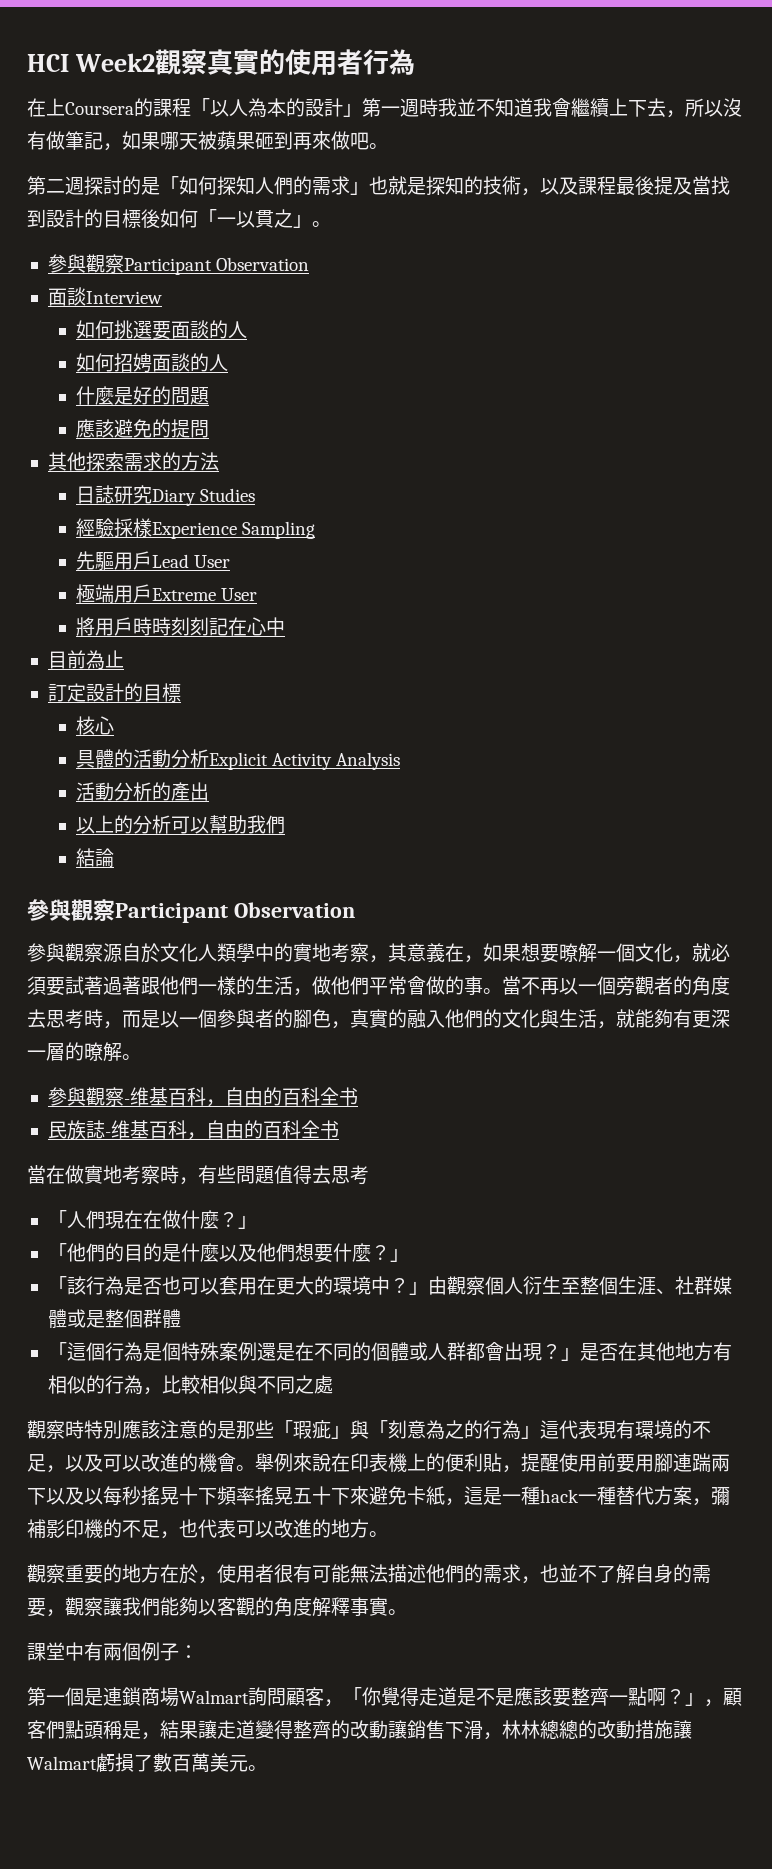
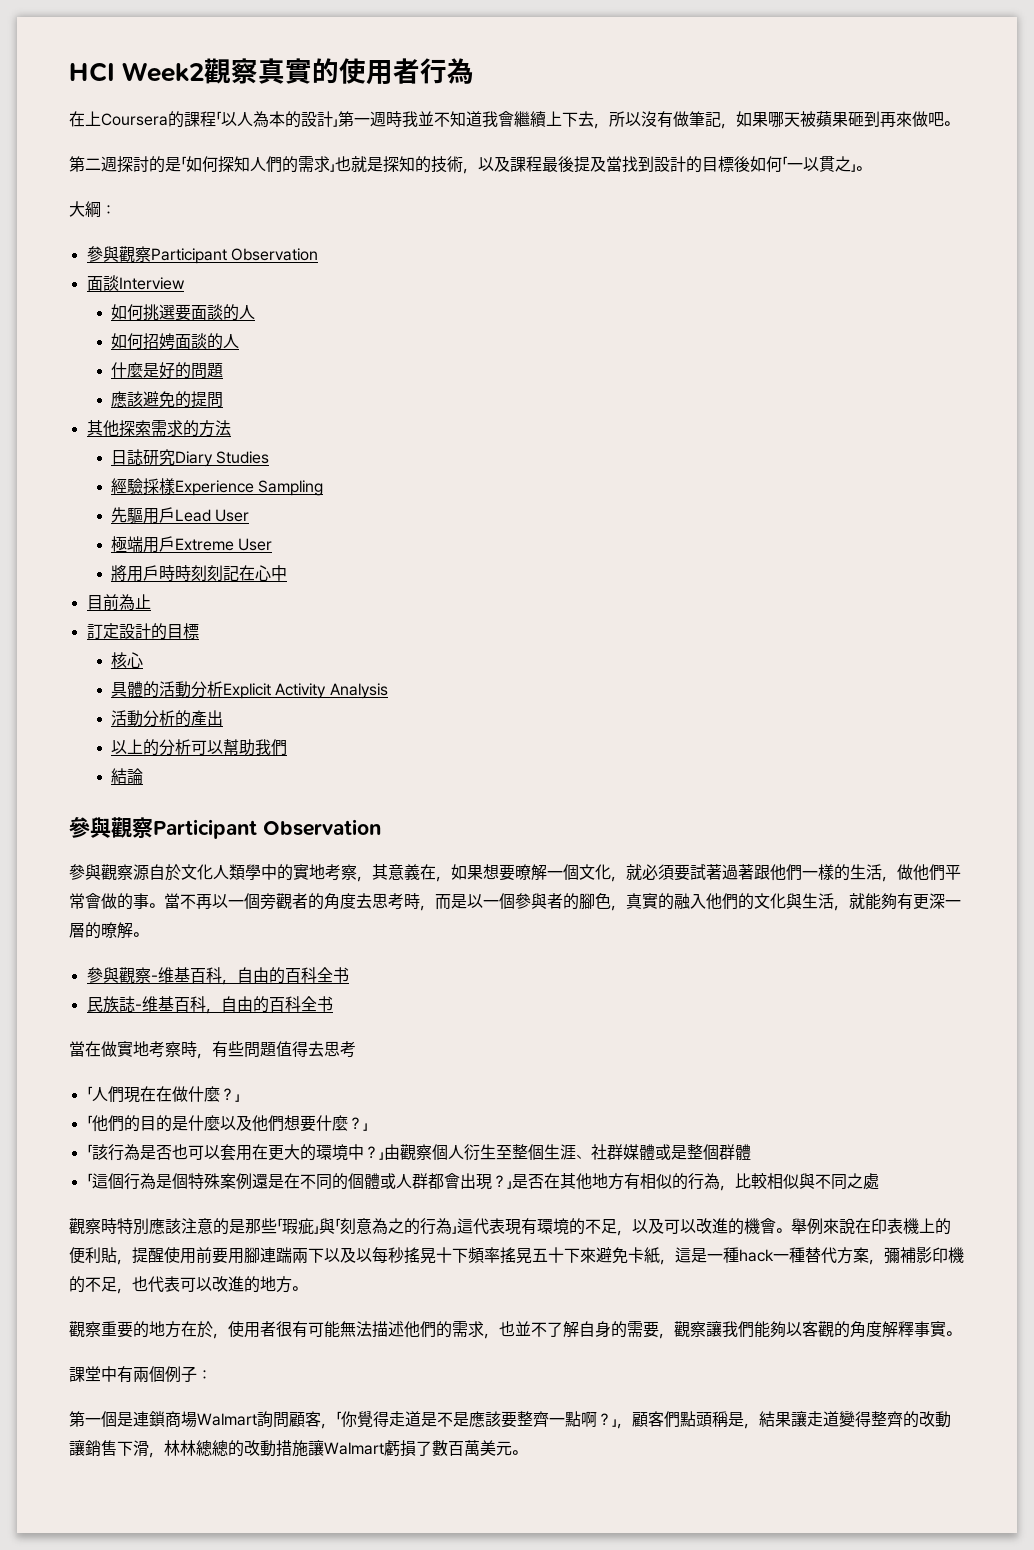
+ 大綱：

